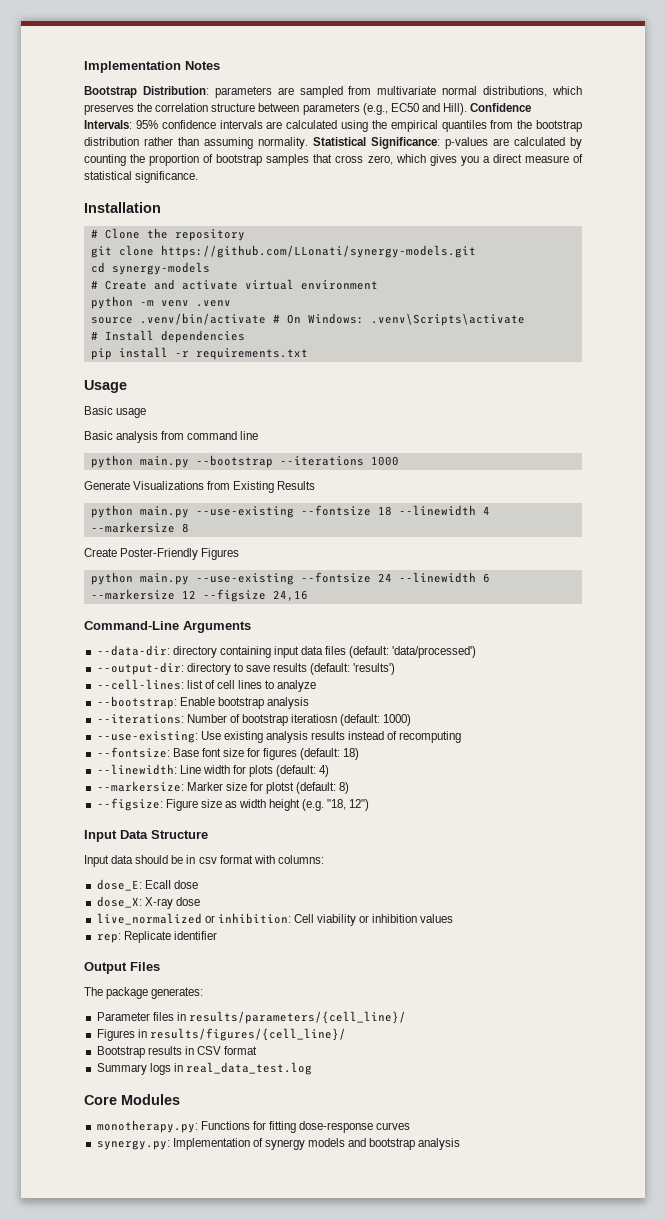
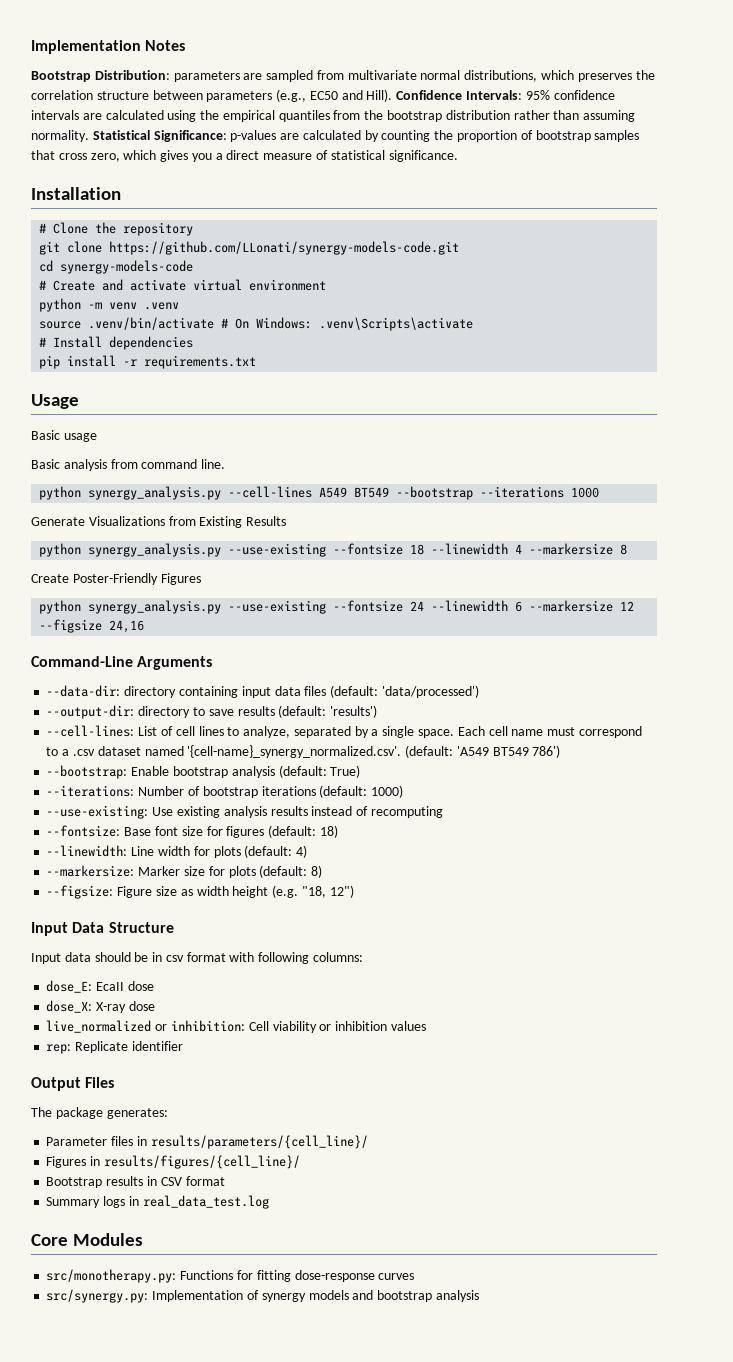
- git clone https://github.com/LLonati/synergy-models.git
+ git clone https://github.com/LLonati/synergy-models-code.git
- cd synergy-models
+ cd synergy-models-code
- Basic analysis from command line
- python main.py --bootstrap --iterations 1000
+ Basic analysis from command line.
+ python synergy_analysis.py --cell-lines A549 BT549 --bootstrap --iterations 1000
- python main.py --use-existing --fontsize 18 --linewidth 4 --markersize 8
+ python synergy_analysis.py --use-existing --fontsize 18 --linewidth 4 --markersize 8
- python main.py --use-existing --fontsize 24 --linewidth 6 --markersize 12 --figsize 24,16
+ python synergy_analysis.py --use-existing --fontsize 24 --linewidth 6 --markersize 12 --figsize 24,16
- --cell-lines: list of cell lines to analyze
+ --cell-lines: List of cell lines to analyze, separated by a single space. Each cell name must correspond to a .csv dataset named '{cell-name}_synergy_normalized.csv'. (default: 'A549 BT549 786')
- --bootstrap: Enable bootstrap analysis
+ --bootstrap: Enable bootstrap analysis (default: True)
- --iterations: Number of bootstrap iteratiosn (default: 1000)
+ --iterations: Number of bootstrap iterations (default: 1000)
- --markersize: Marker size for plotst (default: 8)
+ --markersize: Marker size for plots (default: 8)
- Input data should be in csv format with columns:
+ Input data should be in csv format with following columns:
- monotherapy.py: Functions for fitting dose-response curves
+ src/monotherapy.py: Functions for fitting dose-response curves
- synergy.py: Implementation of synergy models and bootstrap analysis
+ src/synergy.py: Implementation of synergy models and bootstrap analysis

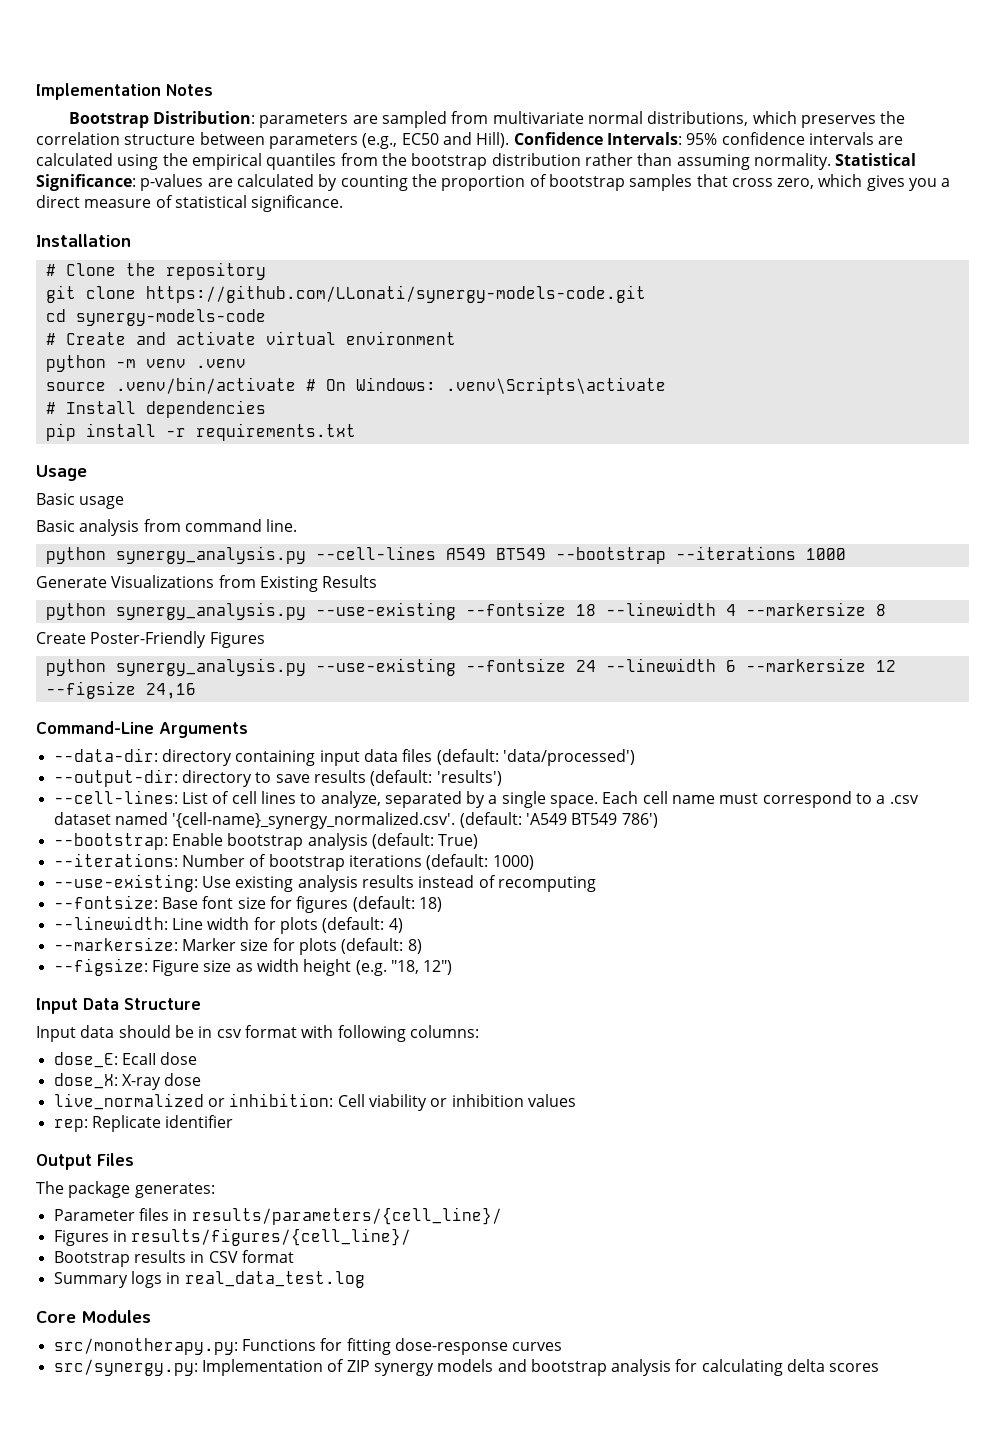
- src/synergy.py: Implementation of synergy models and bootstrap analysis
+ src/synergy.py: Implementation of ZIP synergy models and bootstrap analysis for calculating delta scores

